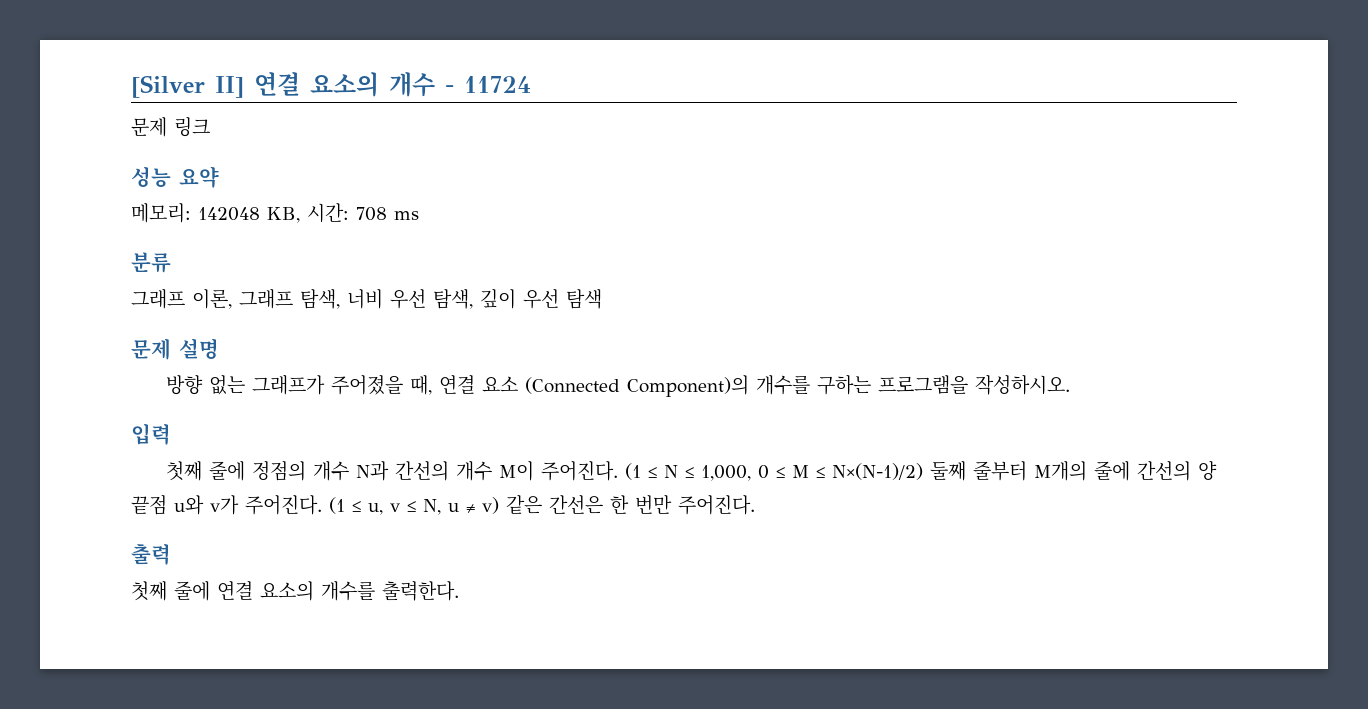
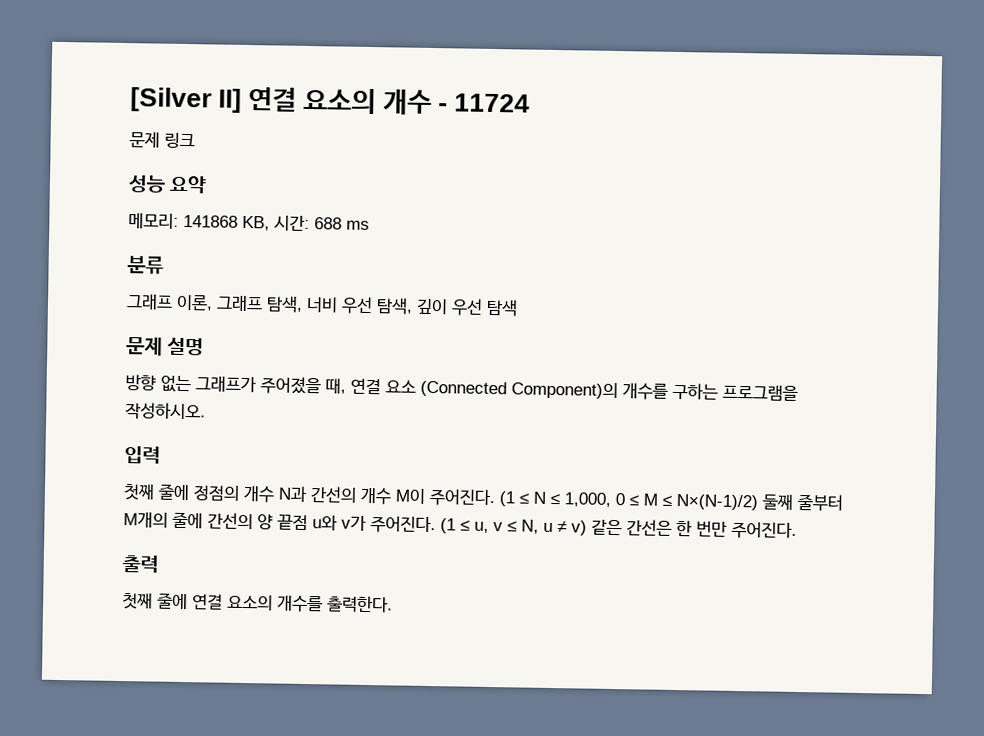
- 메모리: 142048 KB, 시간: 708 ms
+ 메모리: 141868 KB, 시간: 688 ms

